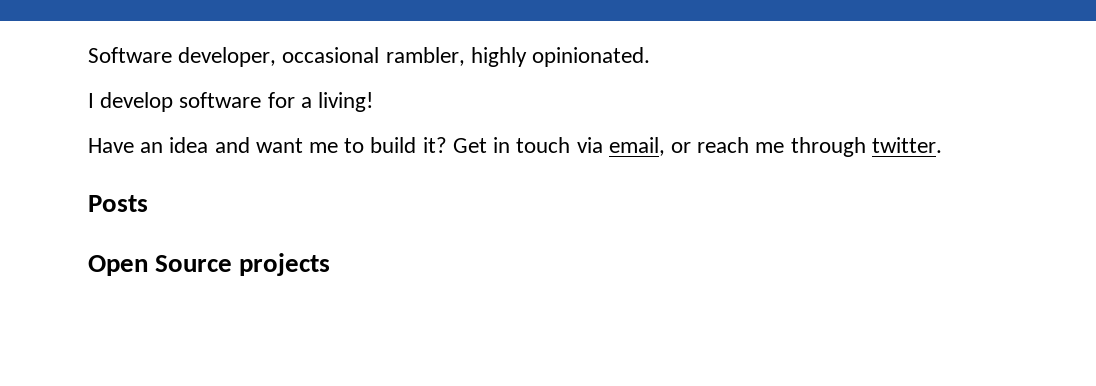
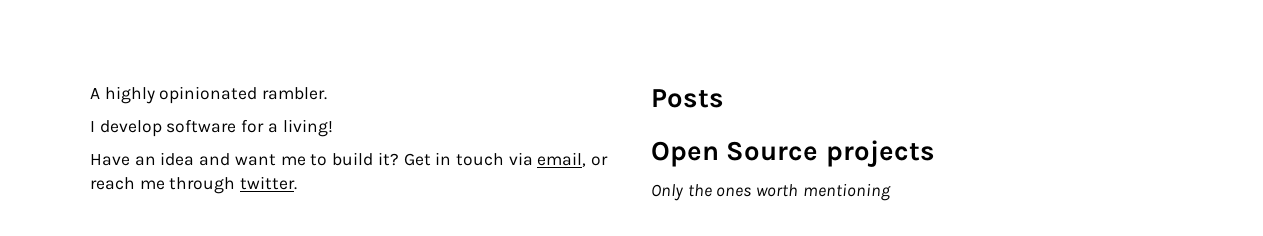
- Software developer, occasional rambler, highly opinionated.
+ A highly opinionated rambler.
+ Only the ones worth mentioning

